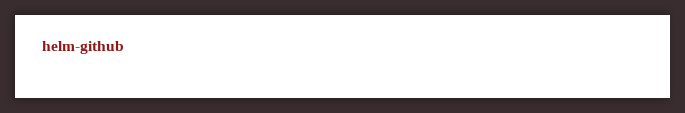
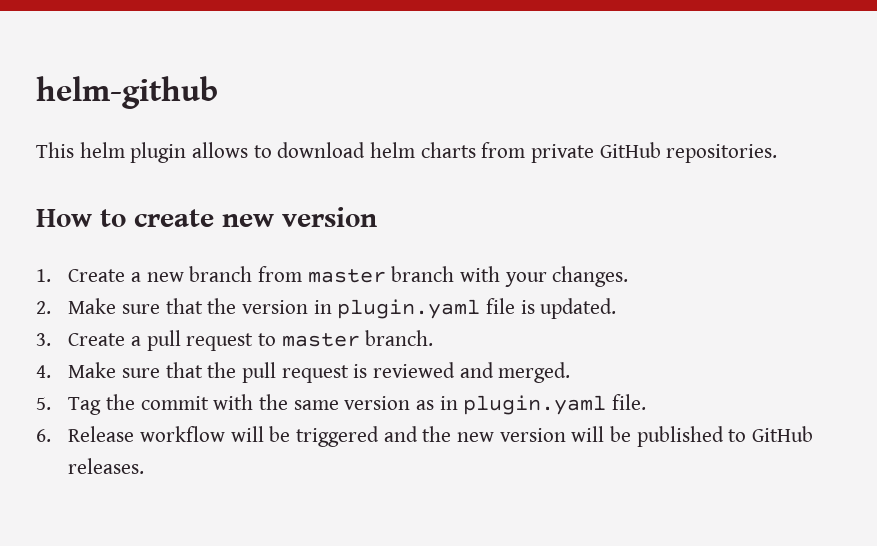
+ This helm plugin allows to download helm charts from private GitHub repositories.
+ How to create new version
+ 1. Create a new branch from master branch with your changes.
+ 2. Make sure that the version in plugin.yaml file is updated.
+ 3. Create a pull request to master branch.
+ 4. Make sure that the pull request is reviewed and merged.
+ 5. Tag the commit with the same version as in plugin.yaml file.
+ 6. Release workflow will be triggered and the new version will be published to GitHub releases.

